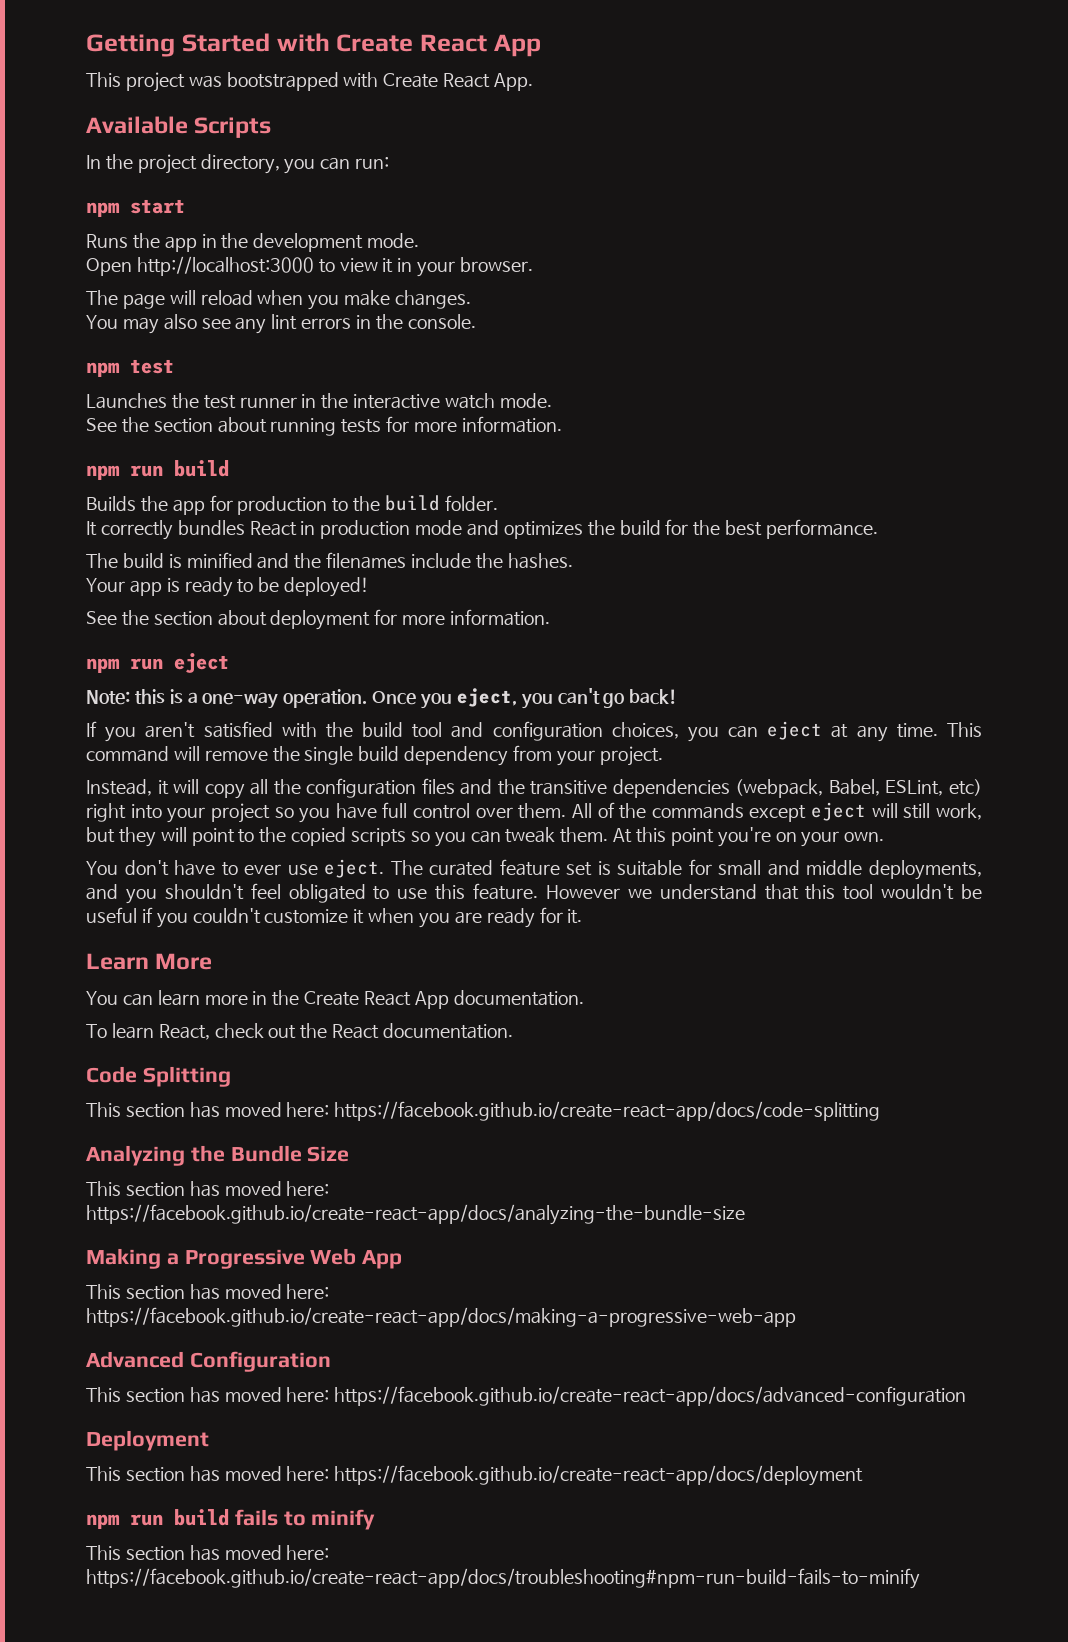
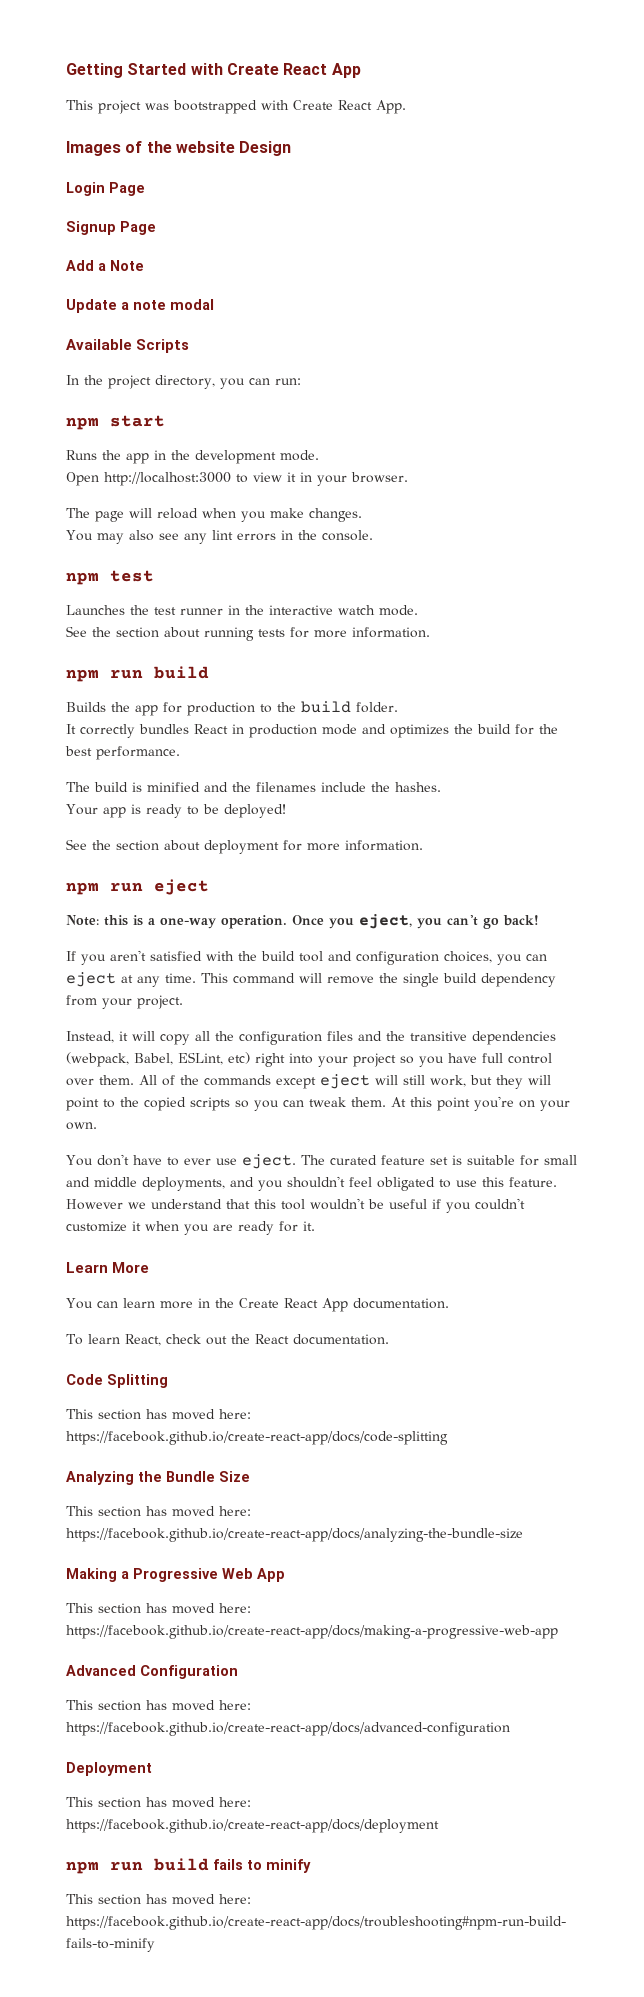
+ Images of the website Design
+ Login Page
+ Signup Page
+ Add a Note
+ Update a note modal

